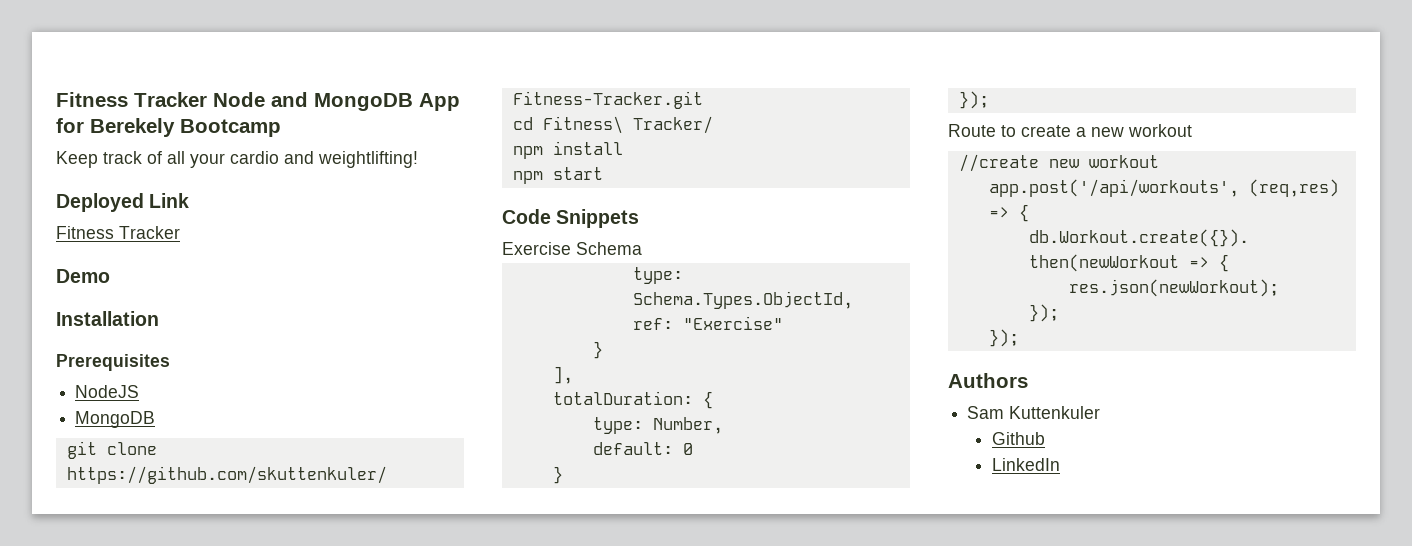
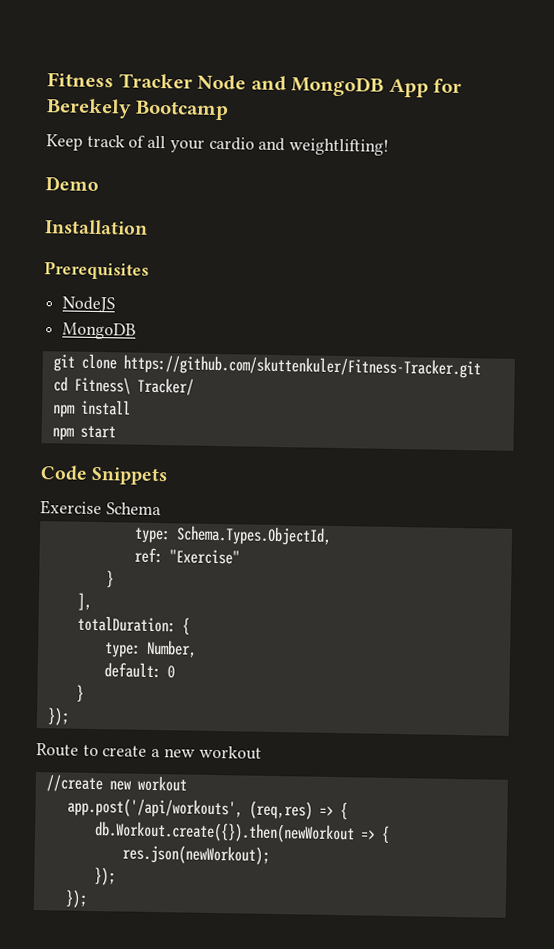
- Deployed Link
- Fitness Tracker
- Authors
- Sam Kuttenkuler
- Github
- LinkedIn

